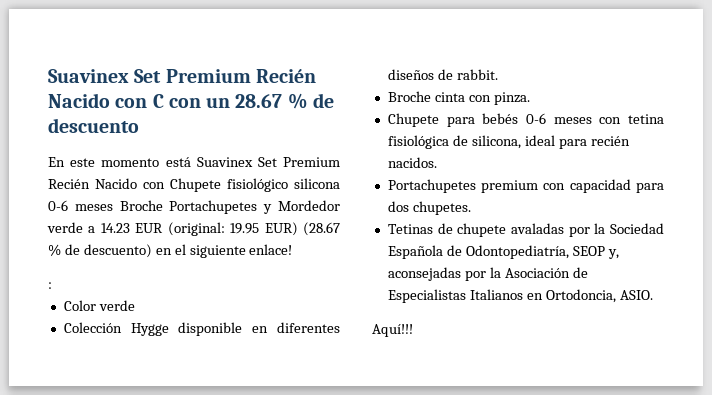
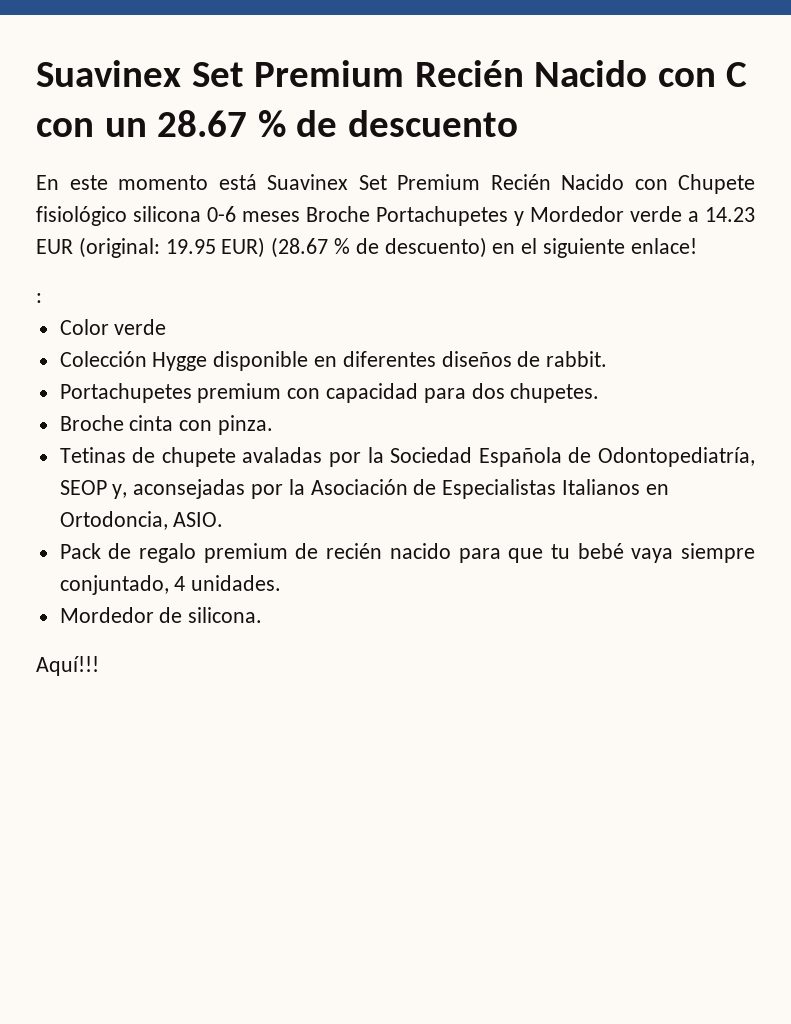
- Broche cinta con pinza.
- Chupete para bebés 0-6 meses con tetina fisiológica de silicona, ideal para recién nacidos.
+ Broche cinta con pinza.
+ Pack de regalo premium de recién nacido para que tu bebé vaya siempre conjuntado, 4 unidades.
+ Mordedor de silicona.

